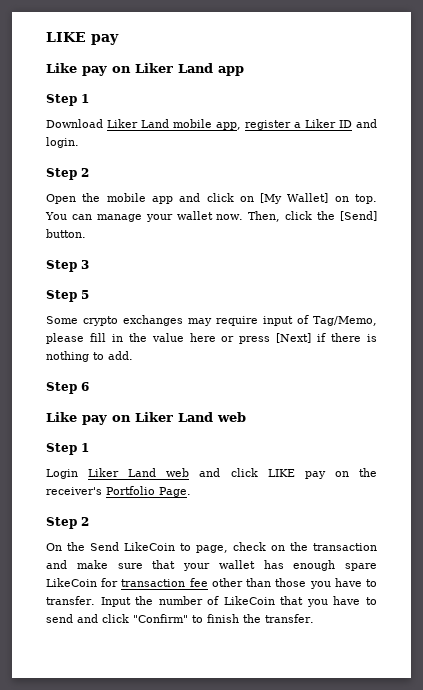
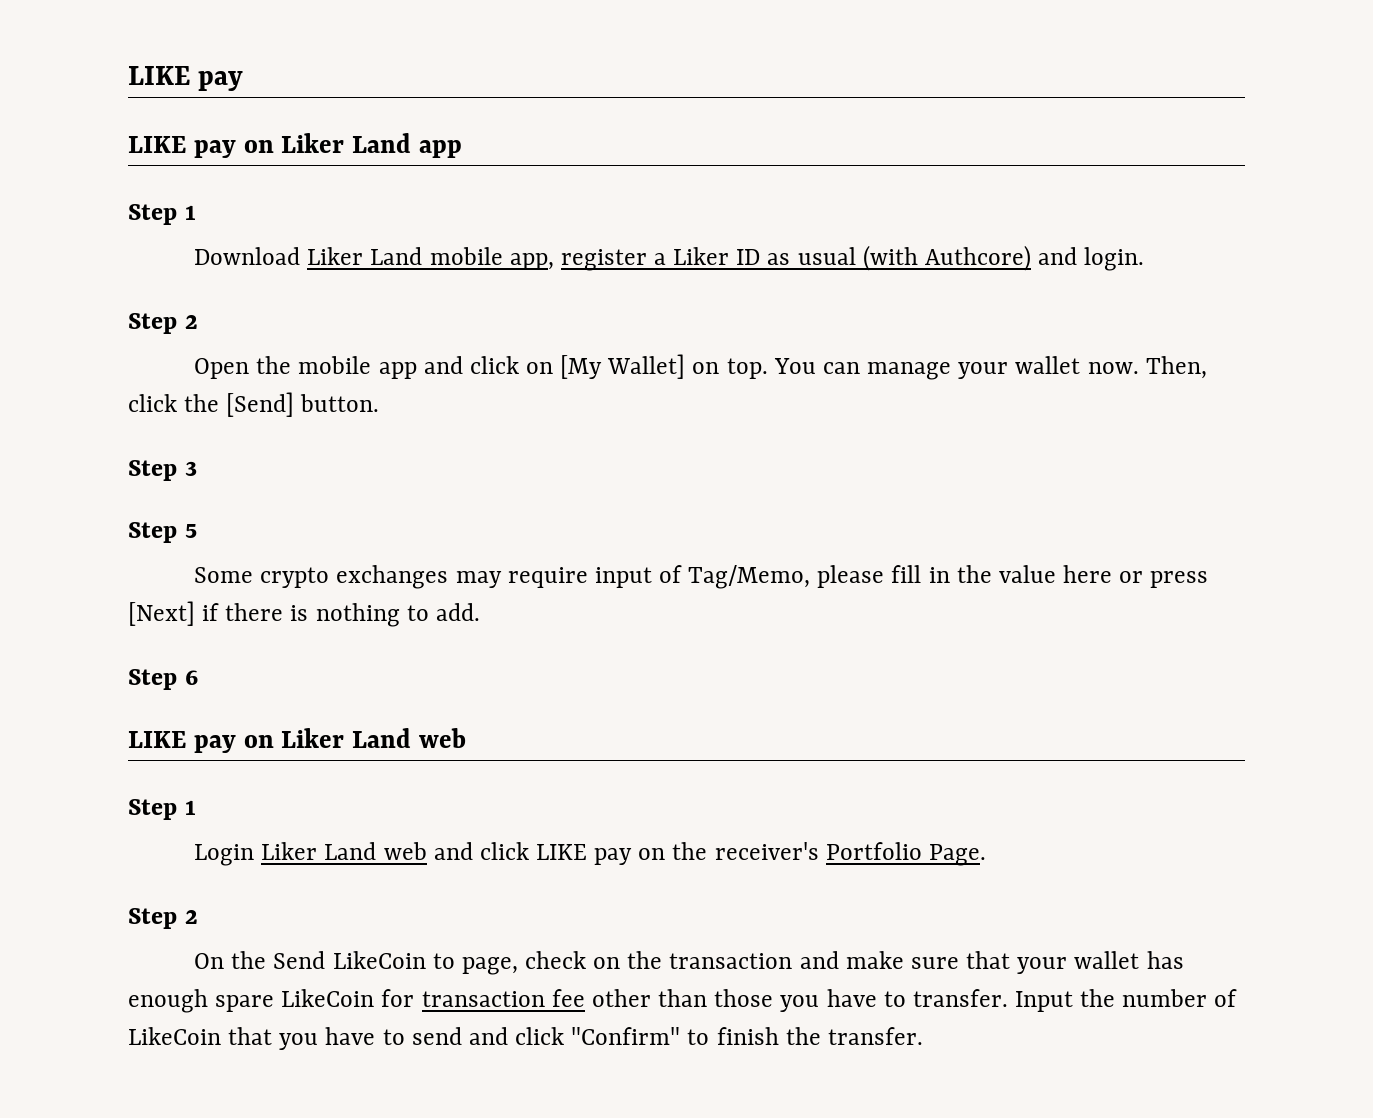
- Like pay on Liker Land app
+ LIKE pay on Liker Land app
- Download Liker Land mobile app, register a Liker ID and login.
+ Download Liker Land mobile app, register a Liker ID as usual (with Authcore) and login.
- Like pay on Liker Land web
+ LIKE pay on Liker Land web

